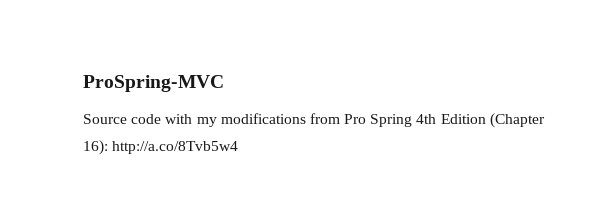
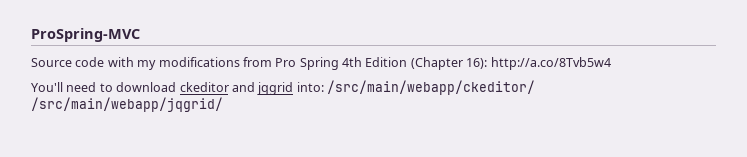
+ You'll need to download ckeditor and jqgrid into: /src/main/webapp/ckeditor/ /src/main/webapp/jqgrid/

